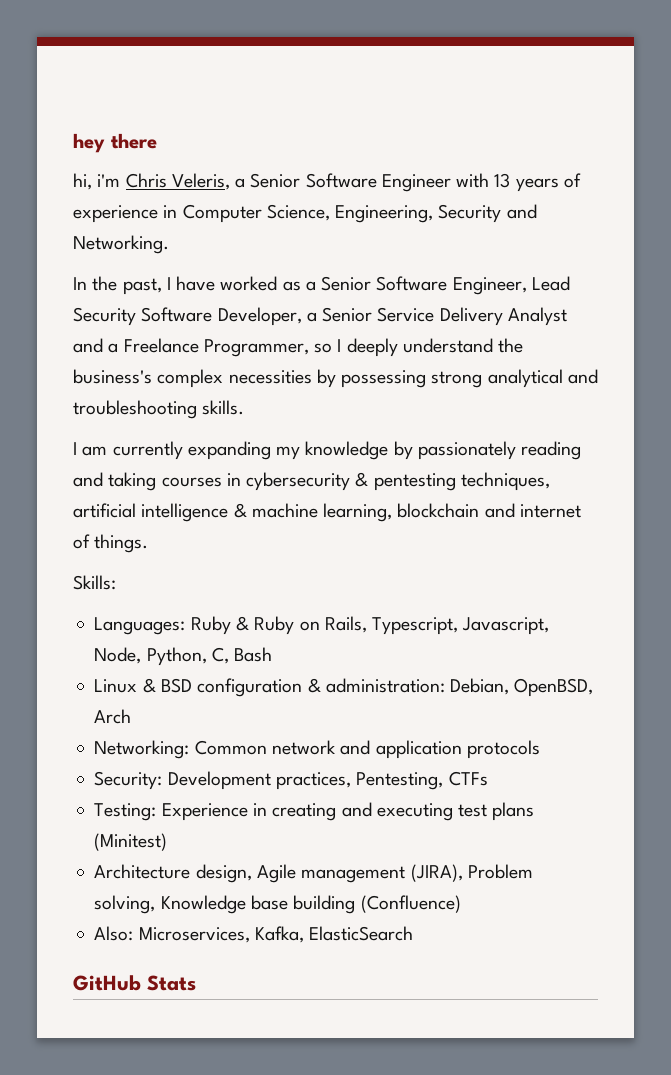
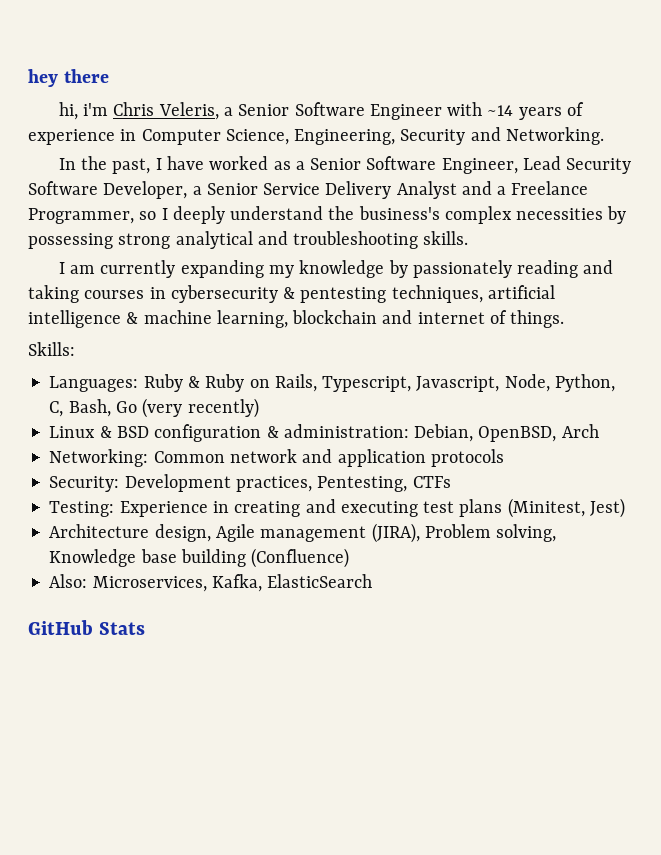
- hi, i'm Chris Veleris, a Senior Software Engineer with 13 years of experience in Computer Science, Engineering, Security and Networking.
+ hi, i'm Chris Veleris, a Senior Software Engineer with ~14 years of experience in Computer Science, Engineering, Security and Networking.
- Languages: Ruby & Ruby on Rails, Typescript, Javascript, Node, Python, C, Bash
+ Languages: Ruby & Ruby on Rails, Typescript, Javascript, Node, Python, C, Bash, Go (very recently)
- Testing: Experience in creating and executing test plans (Minitest)
+ Testing: Experience in creating and executing test plans (Minitest, Jest)

